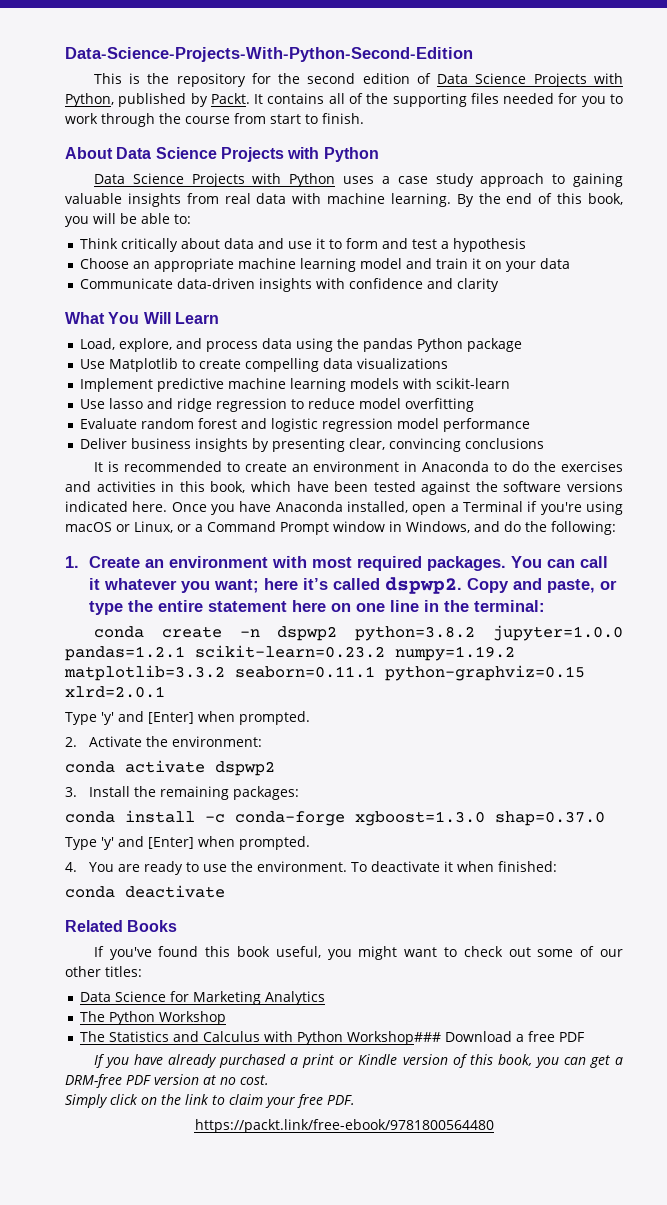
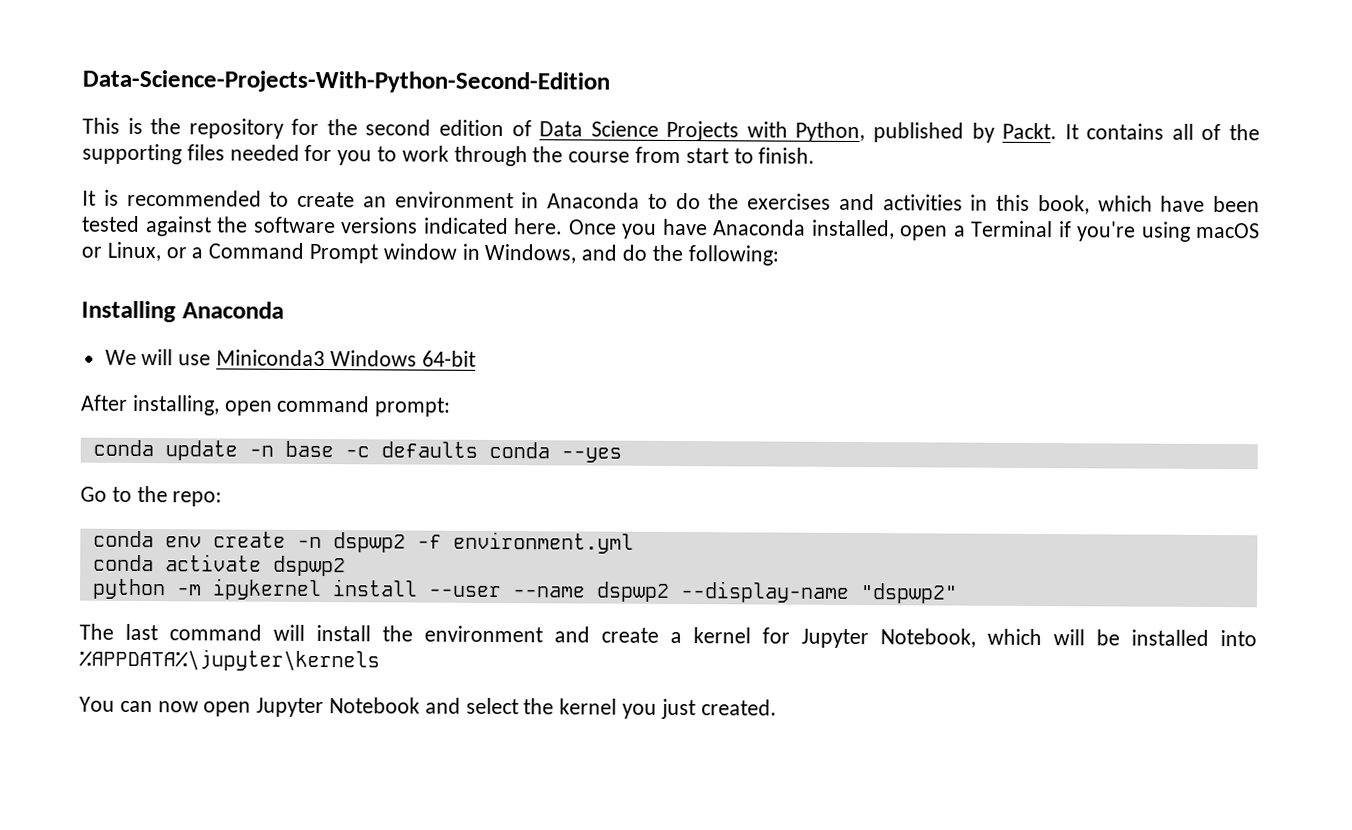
- About Data Science Projects with Python
- Data Science Projects with Python uses a case study approach to gaining valuable insights from real data with machine learning. By the end of this book, you will be able to:
- Think critically about data and use it to form and test a hypothesis
- Choose an appropriate machine learning model and train it on your data
- Communicate data-driven insights with confidence and clarity
- What You Will Learn
- Load, explore, and process data using the pandas Python package
- Use Matplotlib to create compelling data visualizations
- Implement predictive machine learning models with scikit-learn
- Use lasso and ridge regression to reduce model overfitting
- Evaluate random forest and logistic regression model performance
- Deliver business insights by presenting clear, convincing conclusions
- 1. Create an environment with most required packages. You can call it whatever you want; here it’s called dspwp2. Copy and paste, or type the entire statement here on one line in the terminal:
- conda create -n dspwp2 python=3.8.2 jupyter=1.0.0 pandas=1.2.1 scikit-learn=0.23.2 numpy=1.19.2 matplotlib=3.3.2 seaborn=0.11.1 python-graphviz=0.15 xlrd=2.0.1
- Type 'y' and [Enter] when prompted.
- 2. Activate the environment:
+ Installing Anaconda
+ We will use Miniconda3 Windows 64-bit
+ After installing, open command prompt:
+ conda update -n base -c defaults conda --yes
+ Go to the repo:
+ conda env create -n dspwp2 -f environment.yml
  conda activate dspwp2
- 3. Install the remaining packages:
- conda install -c conda-forge xgboost=1.3.0 shap=0.37.0
- Type 'y' and [Enter] when prompted.
- 4. You are ready to use the environment. To deactivate it when finished:
- conda deactivate
- Related Books
- If you've found this book useful, you might want to check out some of our other titles:
- Data Science for Marketing Analytics
- The Python Workshop
- The Statistics and Calculus with Python Workshop### Download a free PDF
- If you have already purchased a print or Kindle version of this book, you can get a DRM-free PDF version at no cost.
- Simply click on the link to claim your free PDF.
- https://packt.link/free-ebook/9781800564480
+ python -m ipykernel install --user --name dspwp2 --display-name "dspwp2"
+ The last command will install the environment and create a kernel for Jupyter Notebook, which will be installed into %APPDATA%\jupyter\kernels
+ You can now open Jupyter Notebook and select the kernel you just created.

